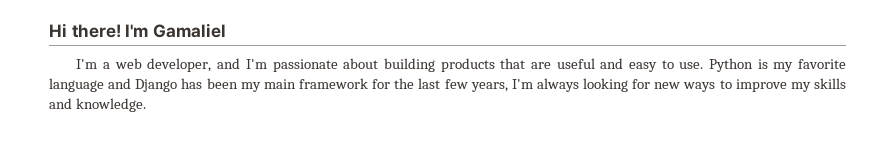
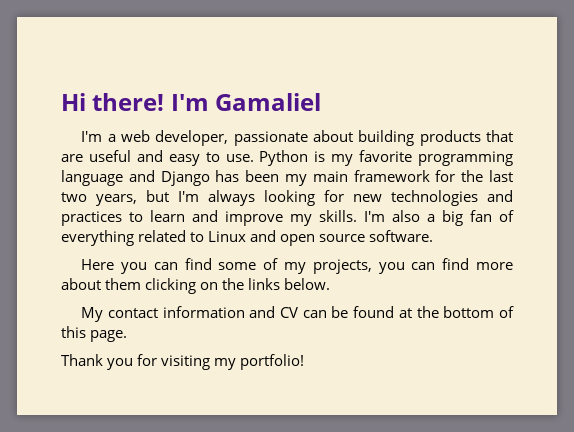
- I'm a web developer, and I'm passionate about building products that are useful and easy to use.
+ I'm a web developer, passionate about building products that are useful and easy to use.
- Python is my favorite language and Django has been my main framework for the last few years, I'm always looking for new ways to improve my skills and knowledge.
+ Python is my favorite programming language and Django has been my main framework for the last two years, but I'm always looking for new technologies and practices to learn and improve my skills. I'm also a big fan of everything related to Linux and open source software.
+ Here you can find some of my projects, you can find more about them clicking on the links below.
+ My contact information and CV can be found at the bottom of this page.
+ Thank you for visiting my portfolio!

